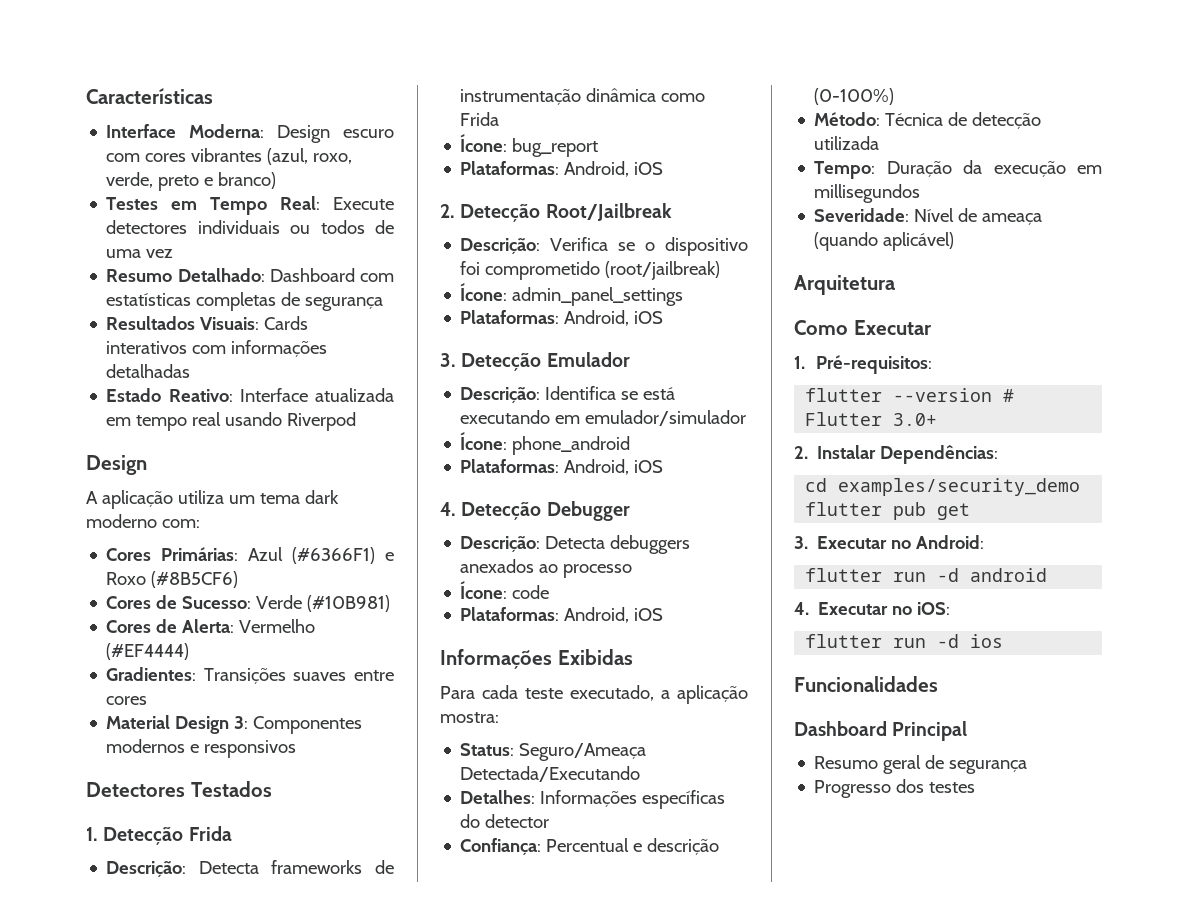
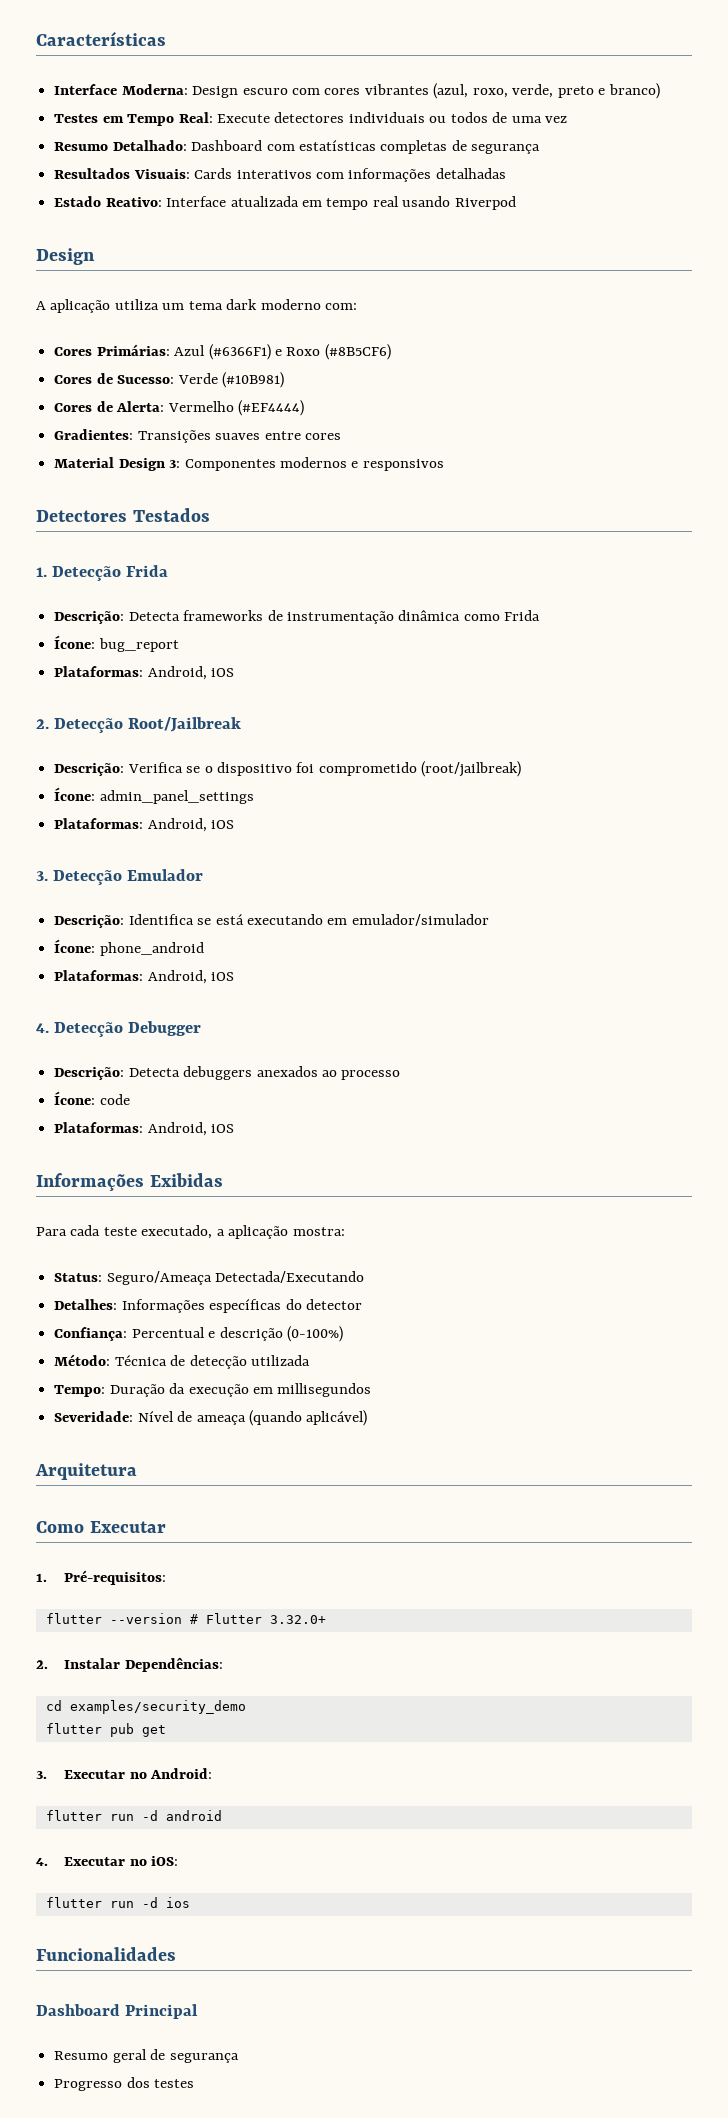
- flutter --version # Flutter 3.0+
+ flutter --version # Flutter 3.32.0+

